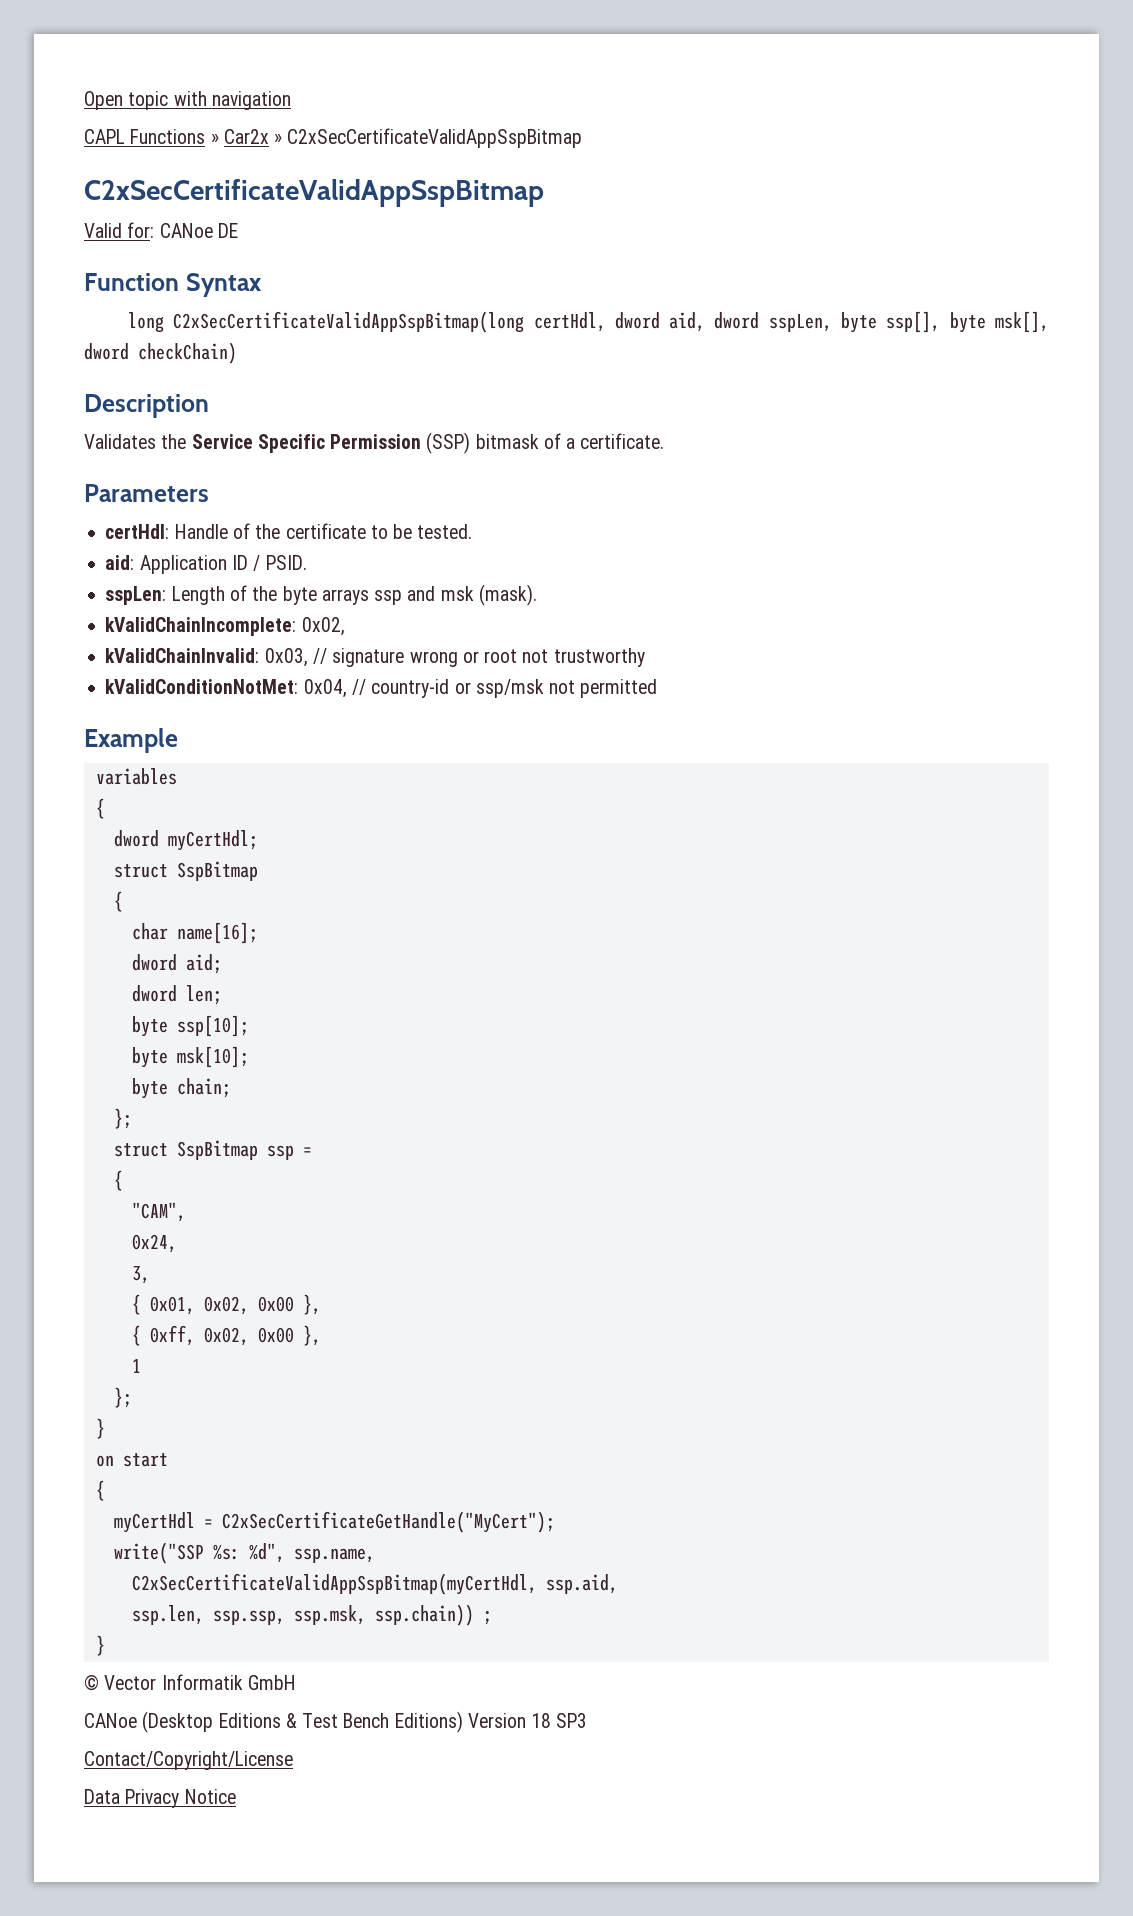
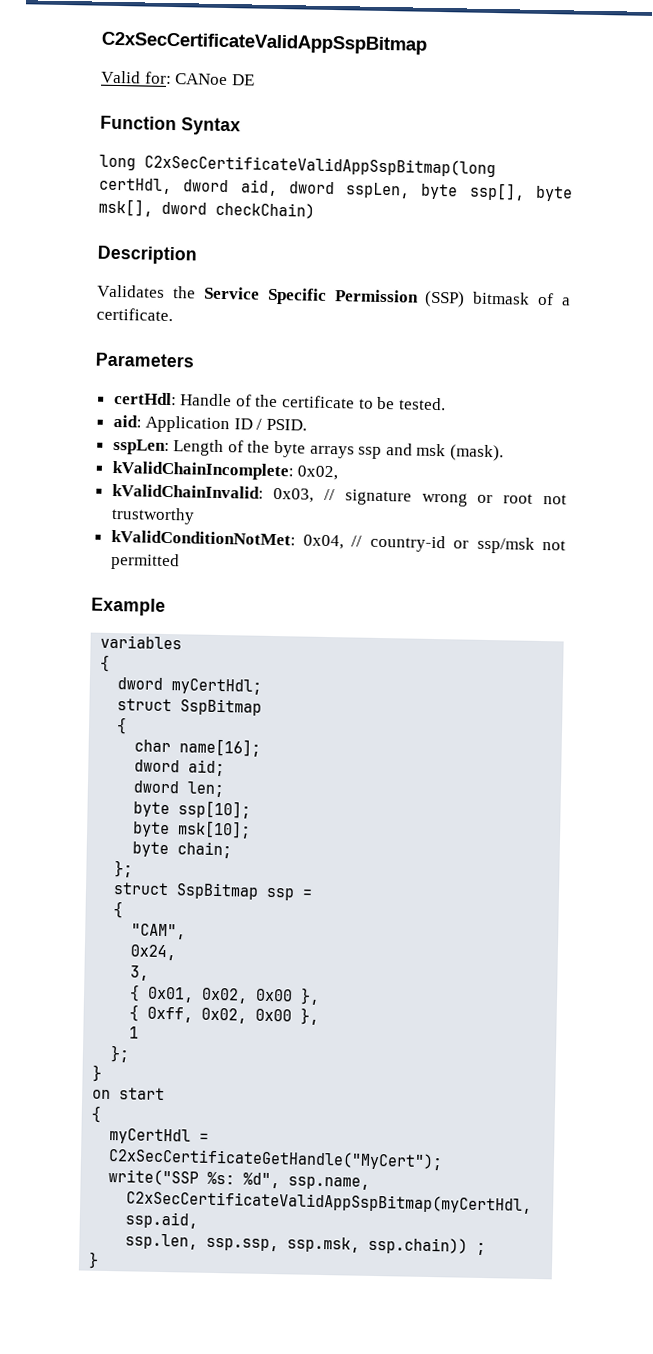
- Open topic with navigation
- CAPL Functions » Car2x » C2xSecCertificateValidAppSspBitmap
- © Vector Informatik GmbH
- CANoe (Desktop Editions & Test Bench Editions) Version 18 SP3
- Contact/Copyright/License
- Data Privacy Notice

